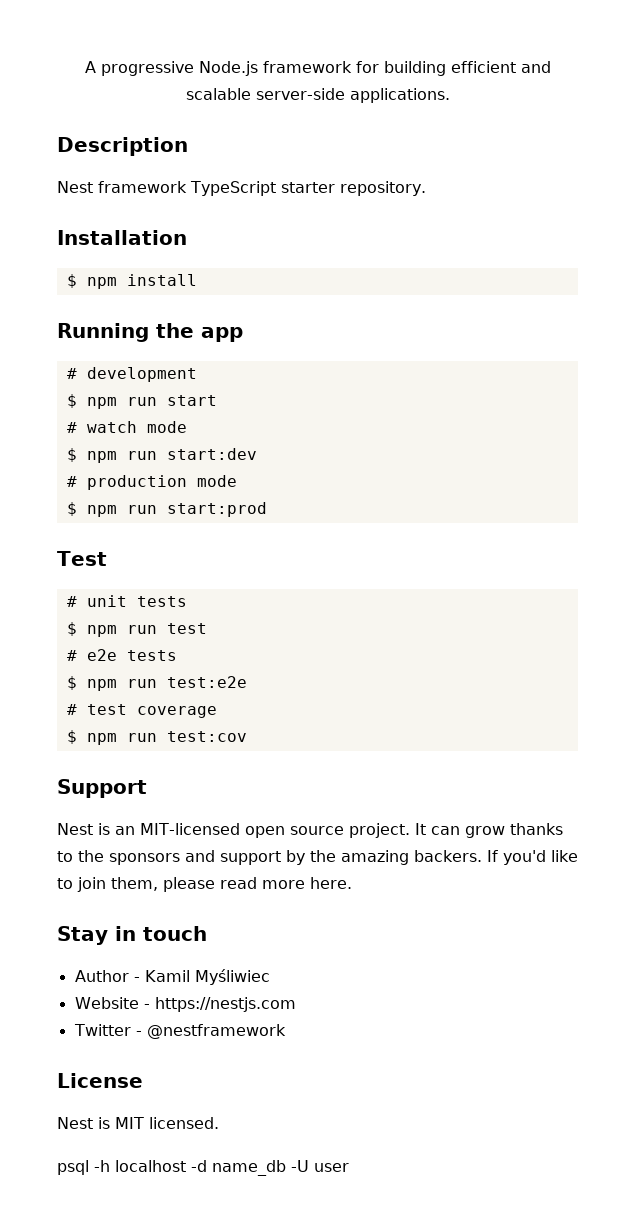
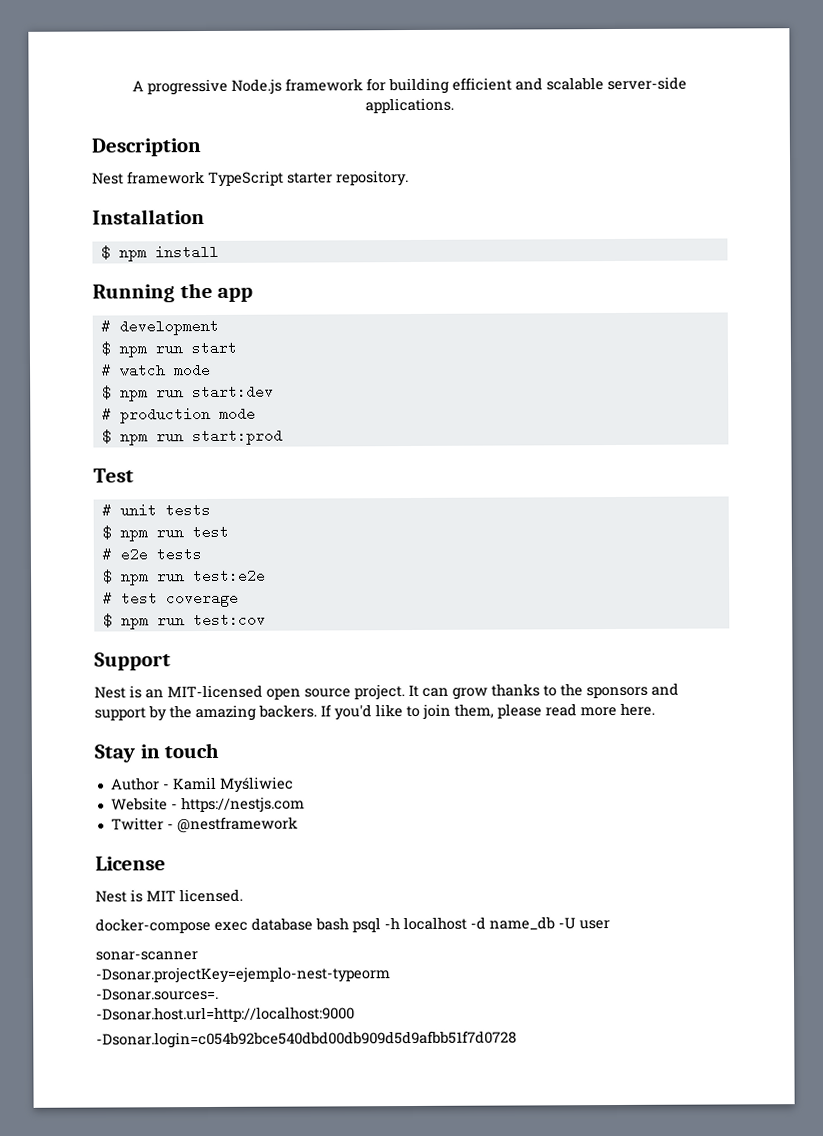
- psql -h localhost -d name_db -U user
+ docker-compose exec database bash psql -h localhost -d name_db -U user
+ sonar-scanner
+ -Dsonar.projectKey=ejemplo-nest-typeorm
+ -Dsonar.sources=.
+ -Dsonar.host.url=http://localhost:9000
+ -Dsonar.login=c054b92bce540dbd00db909d5d9afbb51f7d0728

